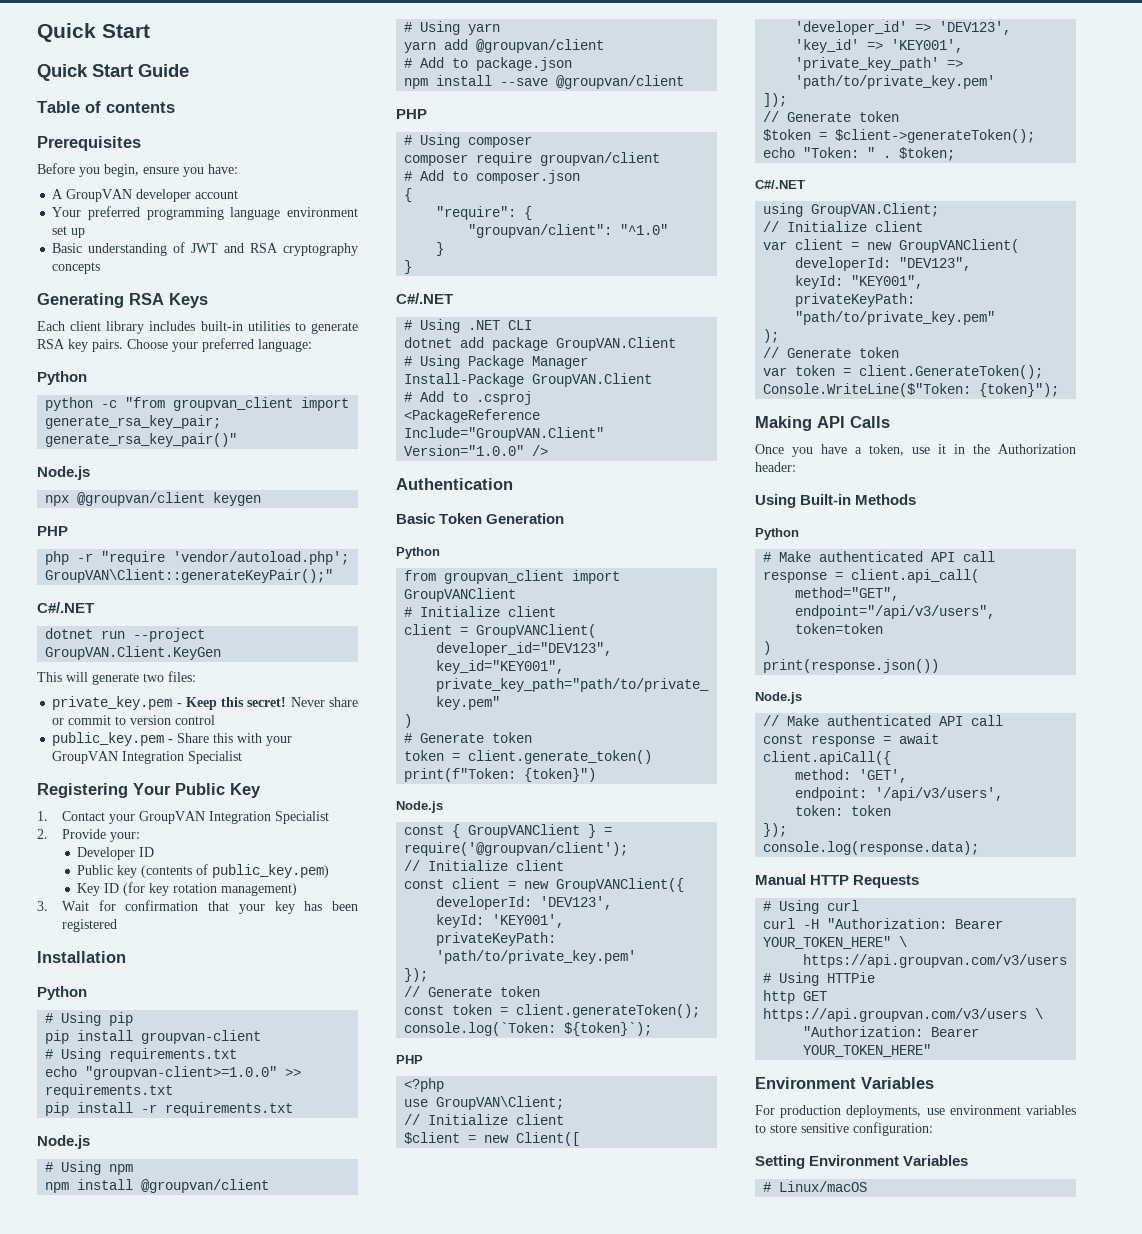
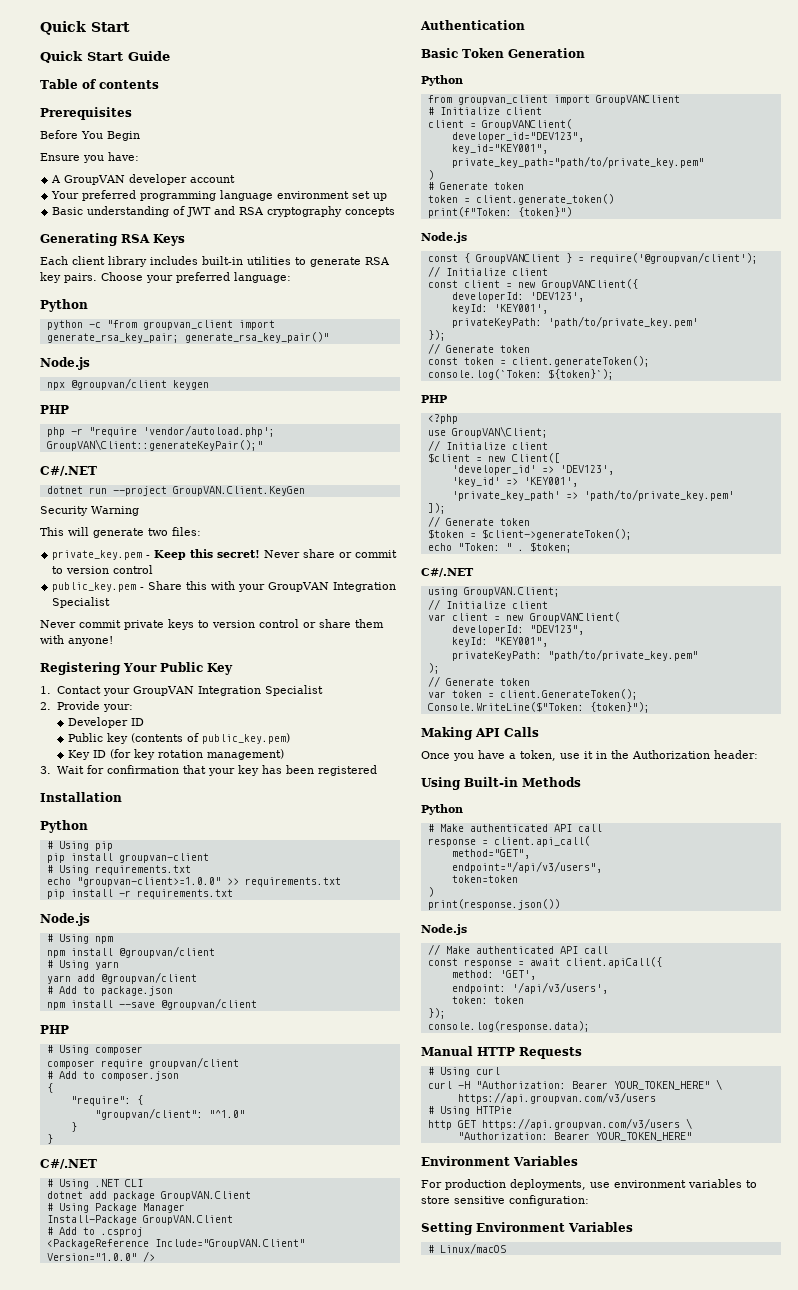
- Before you begin, ensure you have:
+ Before You Begin
+ Ensure you have:
+ Security Warning
+ Never commit private keys to version control or share them with anyone!

